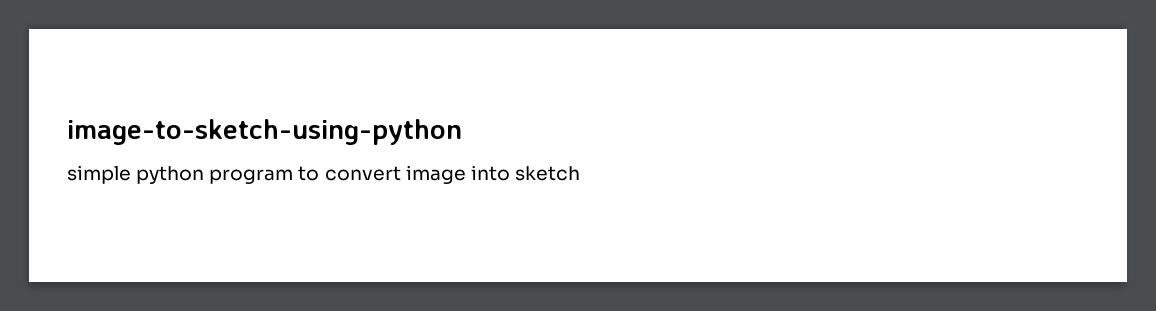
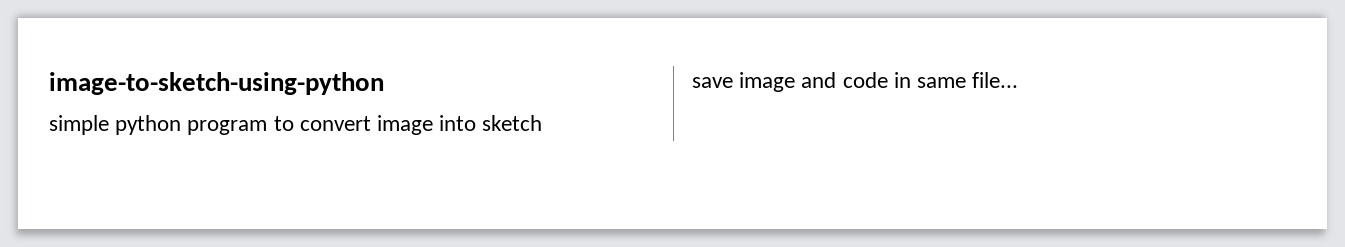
+ save image and code in same file...

